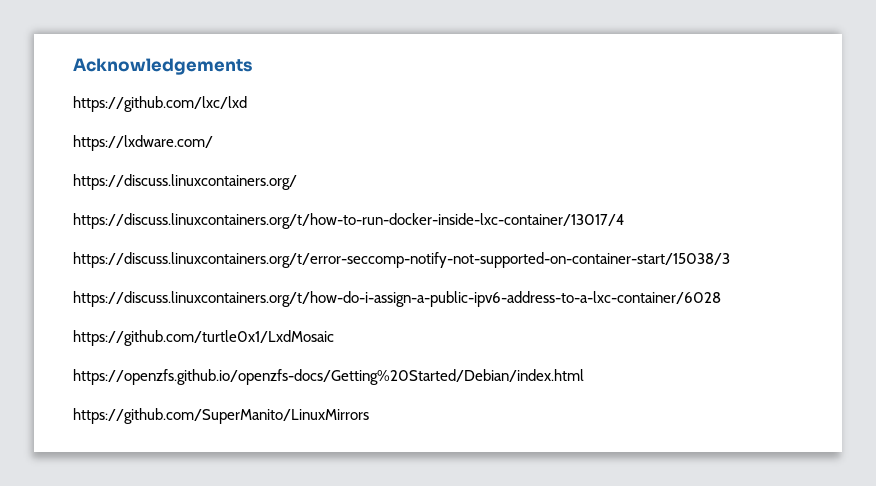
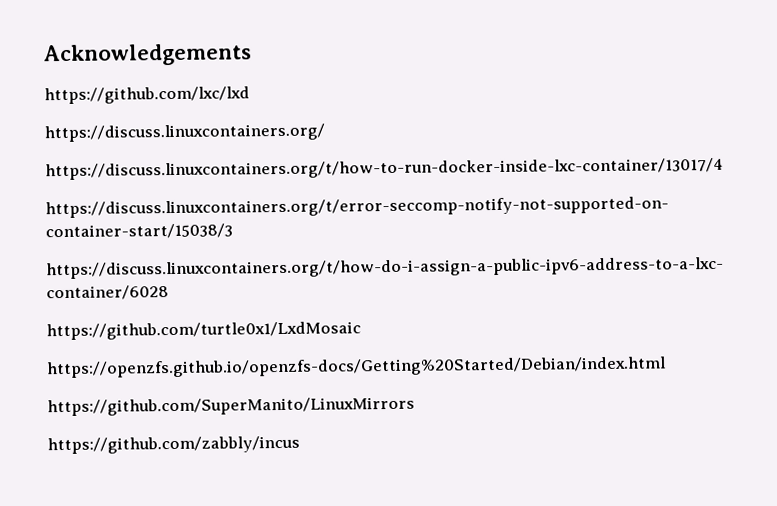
- https://lxdware.com/
+ https://github.com/zabbly/incus

